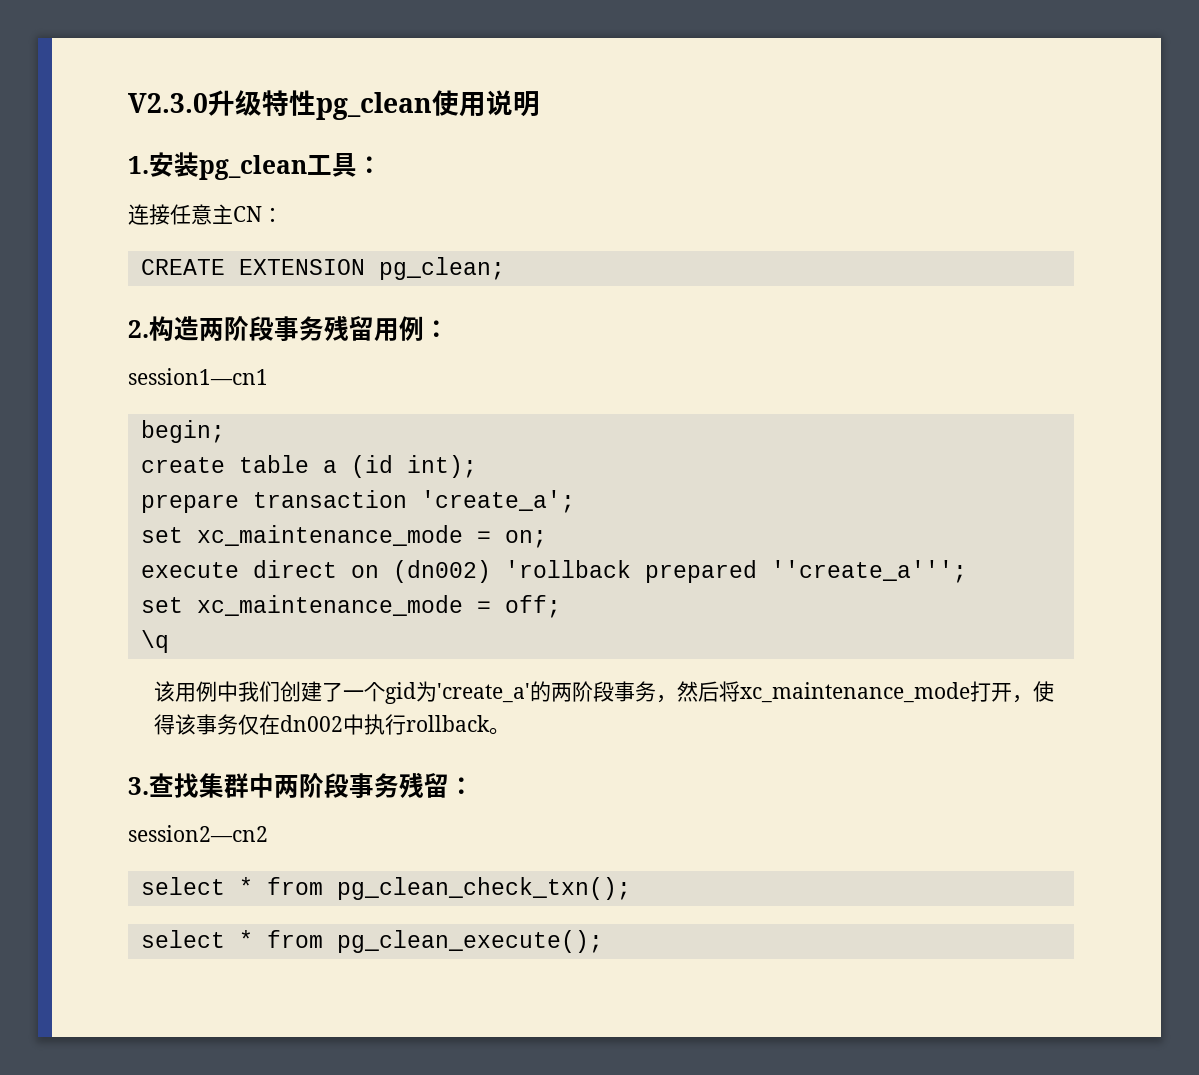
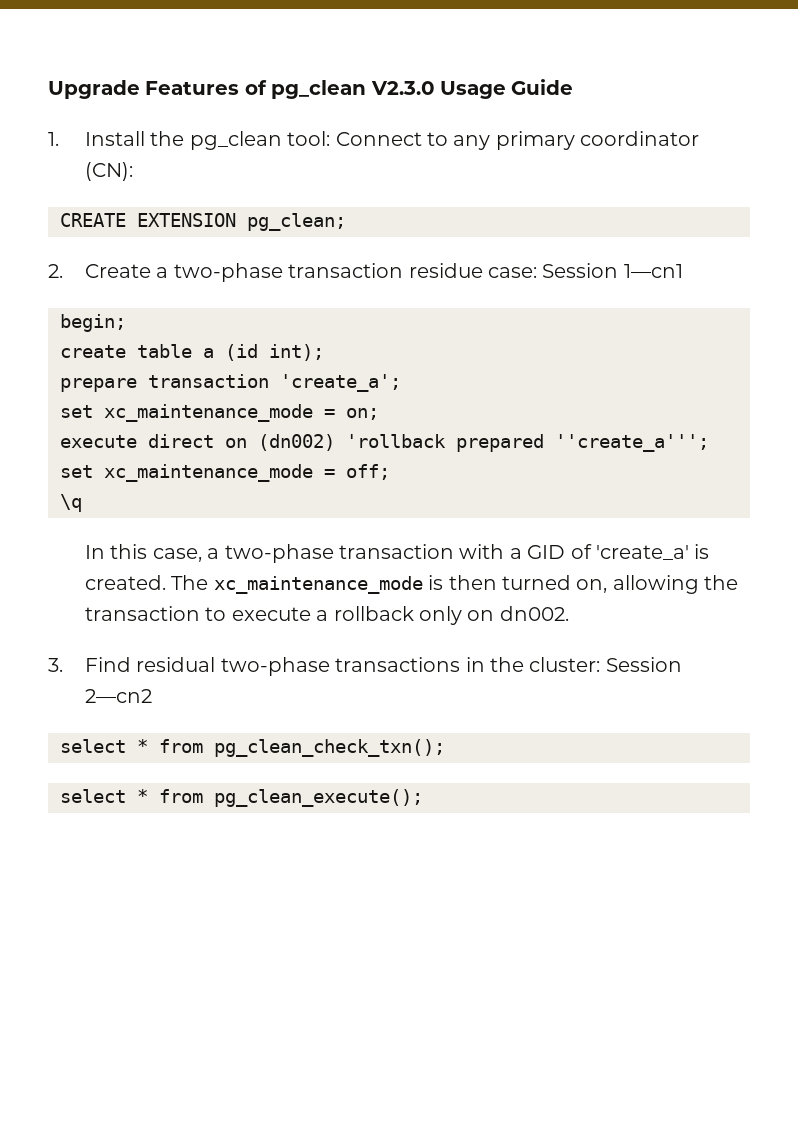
- V2.3.0升级特性pg_clean使用说明
- 1.安装pg_clean工具：
- 连接任意主CN：
+ Upgrade Features of pg_clean V2.3.0 Usage Guide
+ 1. Install the pg_clean tool: Connect to any primary coordinator (CN):
  CREATE EXTENSION pg_clean;
- 2.构造两阶段事务残留用例：
- session1—cn1
+ 2. Create a two-phase transaction residue case: Session 1—cn1
- 该用例中我们创建了一个gid为'create_a'的两阶段事务，然后将xc_maintenance_mode打开，使得该事务仅在dn002中执行rollback。
- 3.查找集群中两阶段事务残留：
- session2—cn2
+ In this case, a two-phase transaction with a GID of 'create_a' is created. The xc_maintenance_mode is then turned on, allowing the transaction to execute a rollback only on dn002.
+ 3. Find residual two-phase transactions in the cluster: Session 2—cn2

